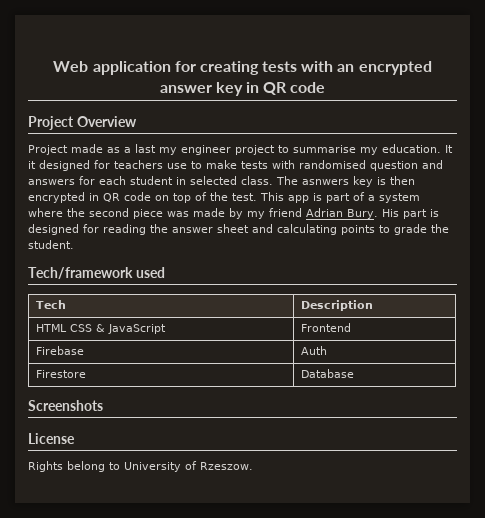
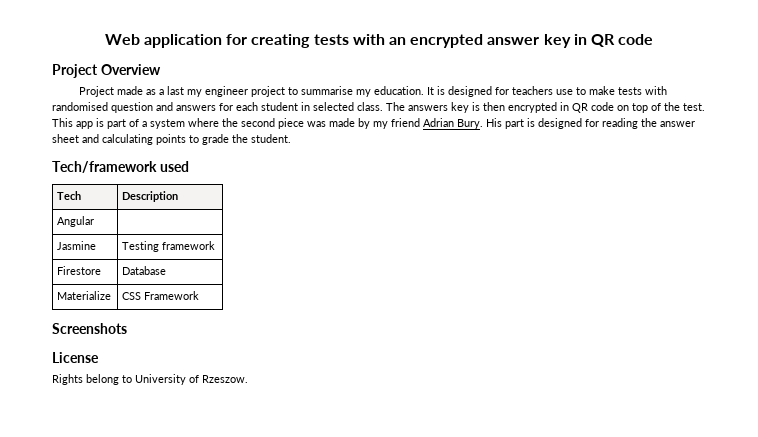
- It it designed for teachers use to make tests with randomised question and answers for each student in selected class.
+ It is designed for teachers use to make tests with randomised question and answers for each student in selected class.
- The asnwers key is then encrypted in QR code on top of the test.
+ The answers key is then encrypted in QR code on top of the test.
- HTML CSS & JavaScript | Frontend
- Firebase | Auth
+ Angular |
+ Jasmine | Testing framework
+ Materialize | CSS Framework

